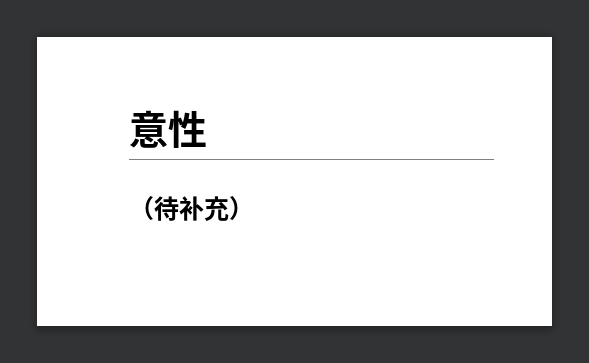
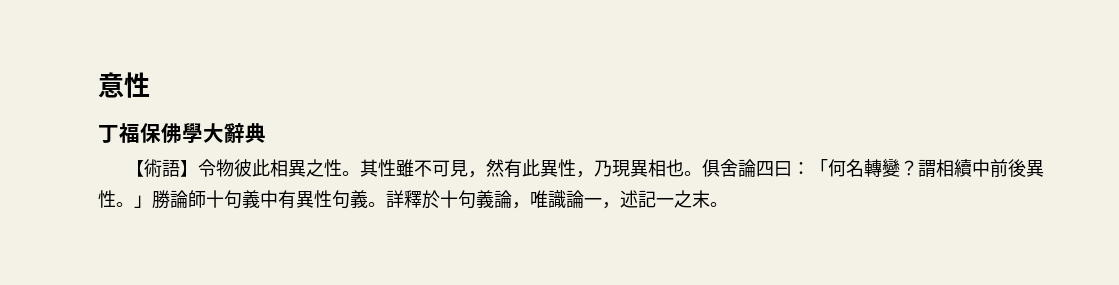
- （待补充）
+ 丁福保佛學大辭典
+ 【術語】令物彼此相異之性。其性雖不可見，然有此異性，乃現異相也。俱舍論四曰：「何名轉變？謂相續中前後異性。」勝論師十句義中有異性句義。詳釋於十句義論，唯識論一，述記一之末。

